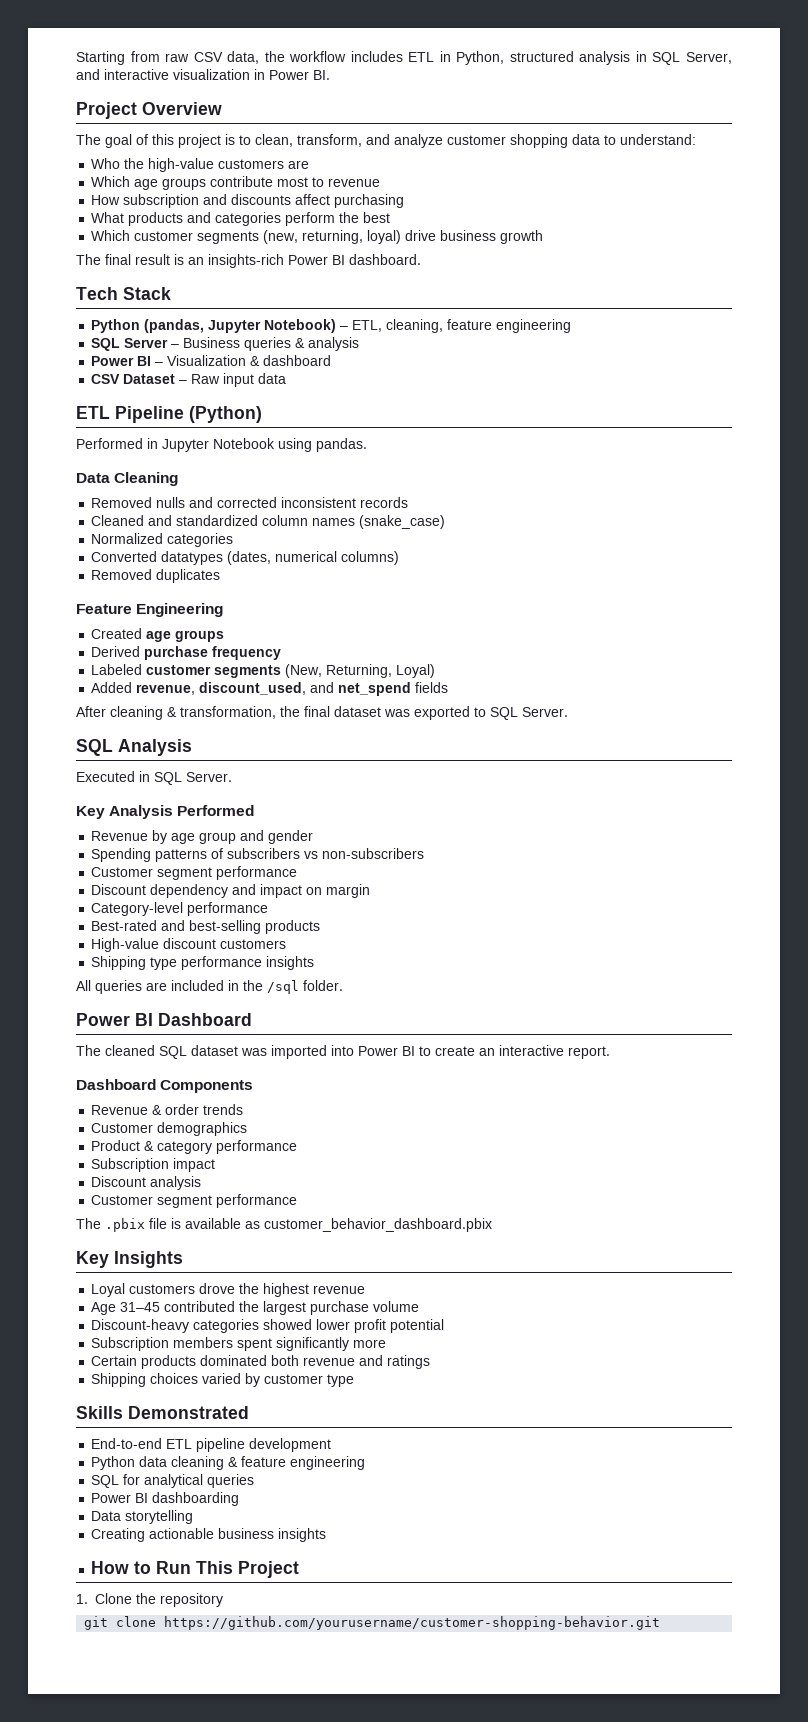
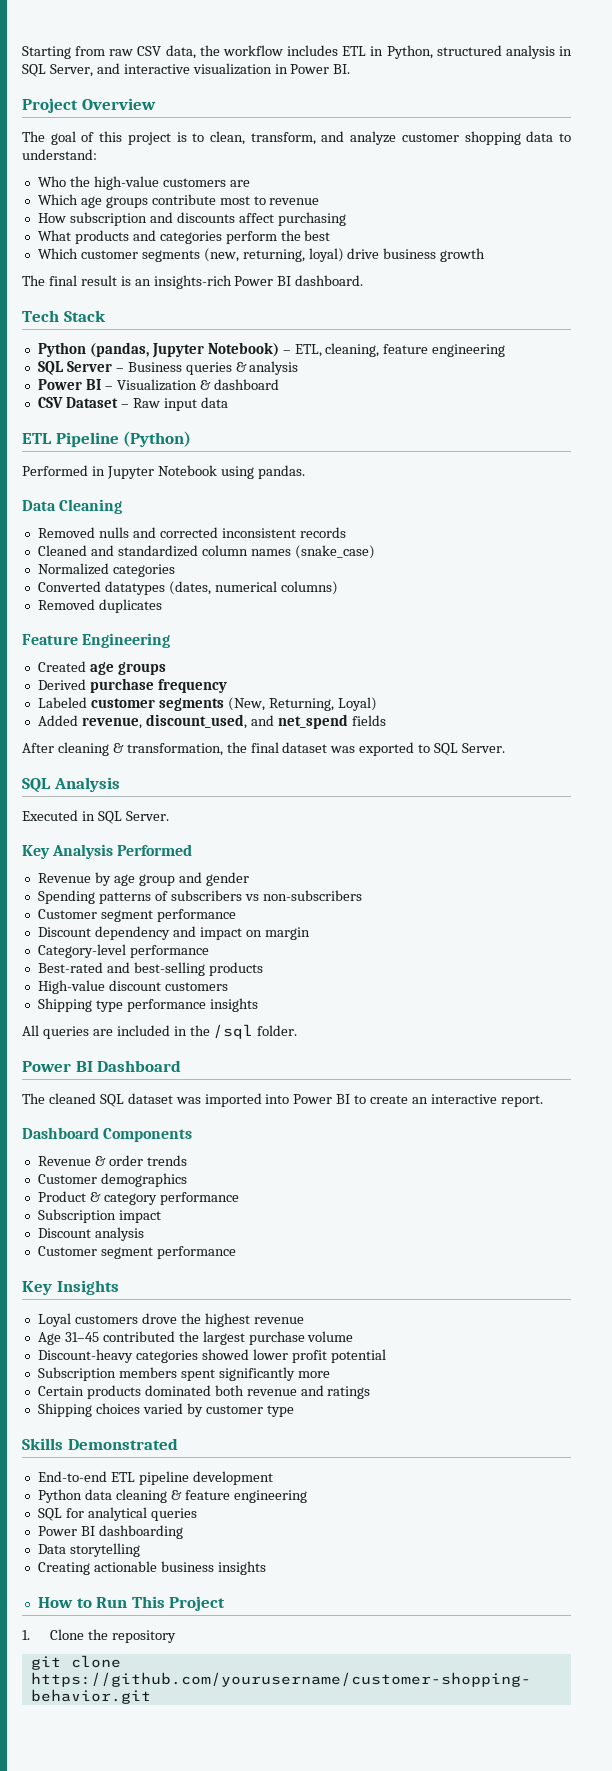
- The .pbix file is available as customer_behavior_dashboard.pbix

